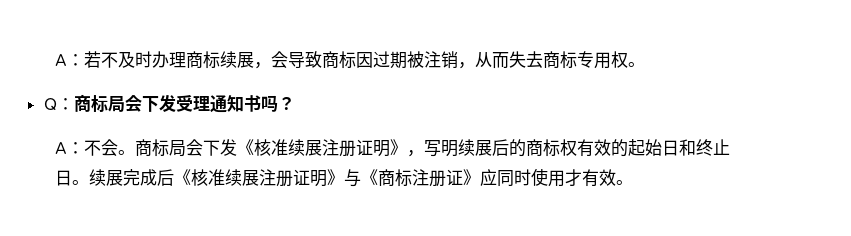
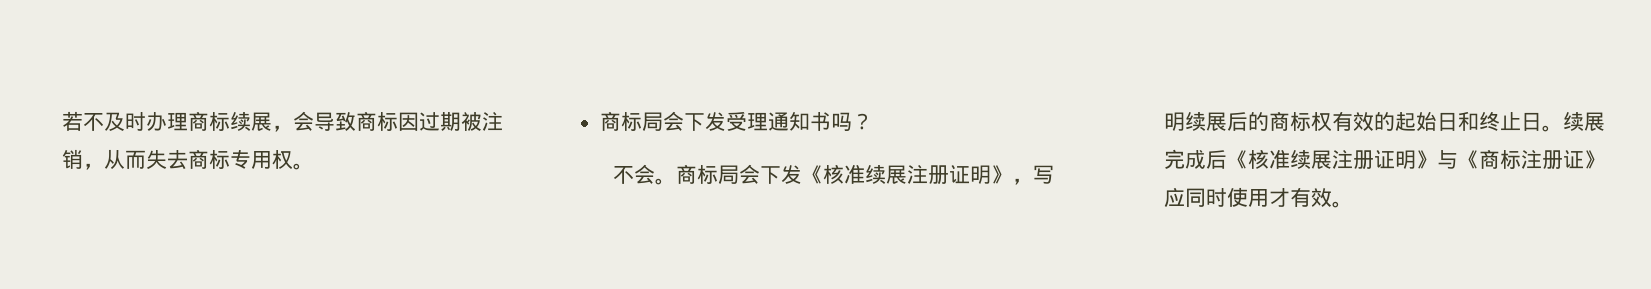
- A：若不及时办理商标续展，会导致商标因过期被注销，从而失去商标专用权。
+ 若不及时办理商标续展，会导致商标因过期被注销，从而失去商标专用权。
- Q：商标局会下发受理通知书吗？
+ 商标局会下发受理通知书吗？
- A：不会。
+ 不会。

